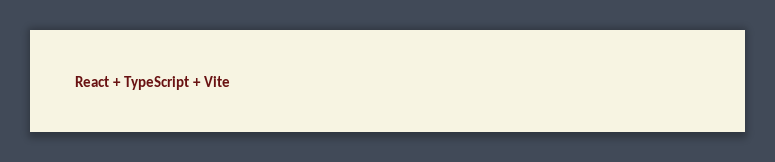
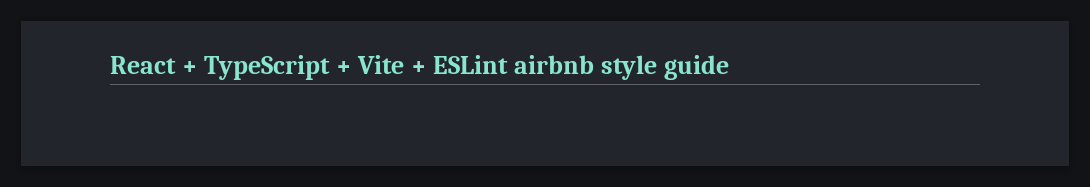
- React + TypeScript + Vite
+ React + TypeScript + Vite + ESLint airbnb style guide

